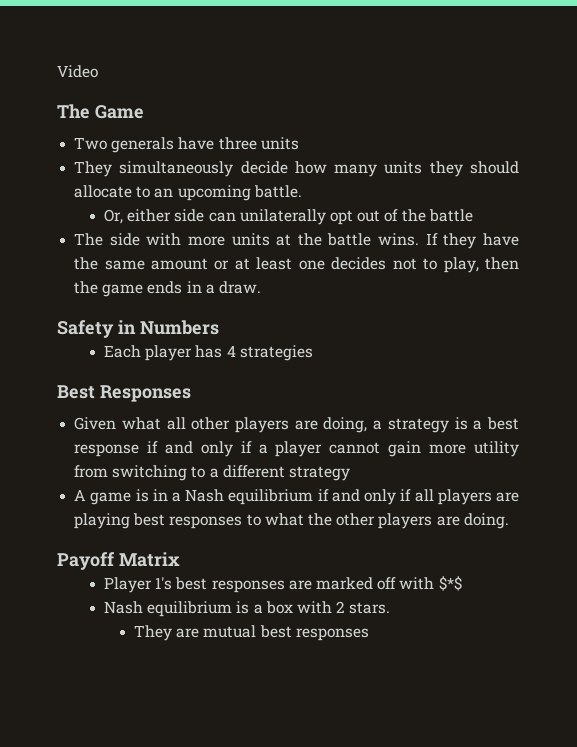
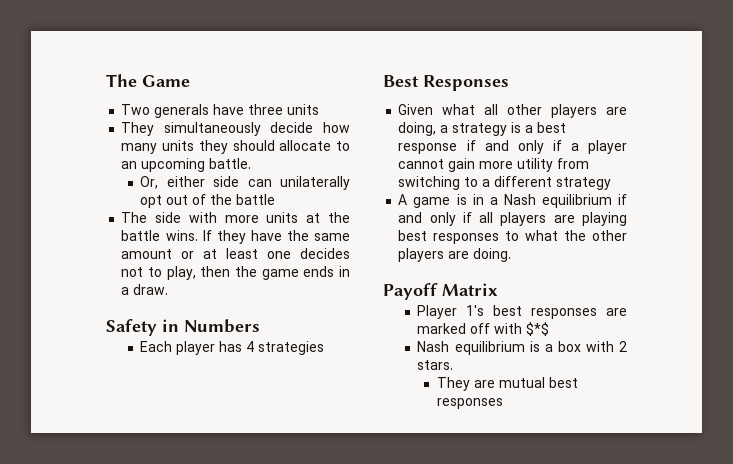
- Video

